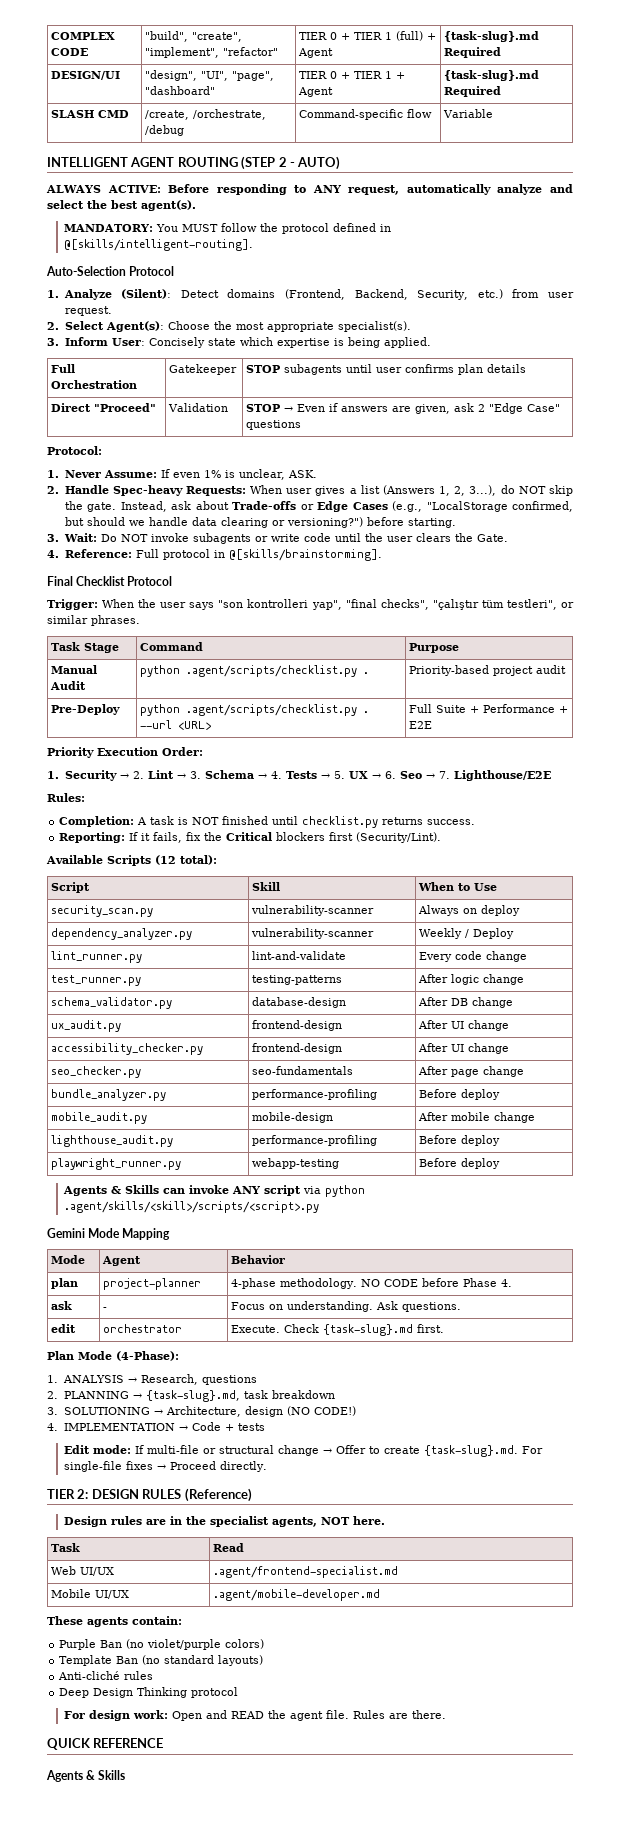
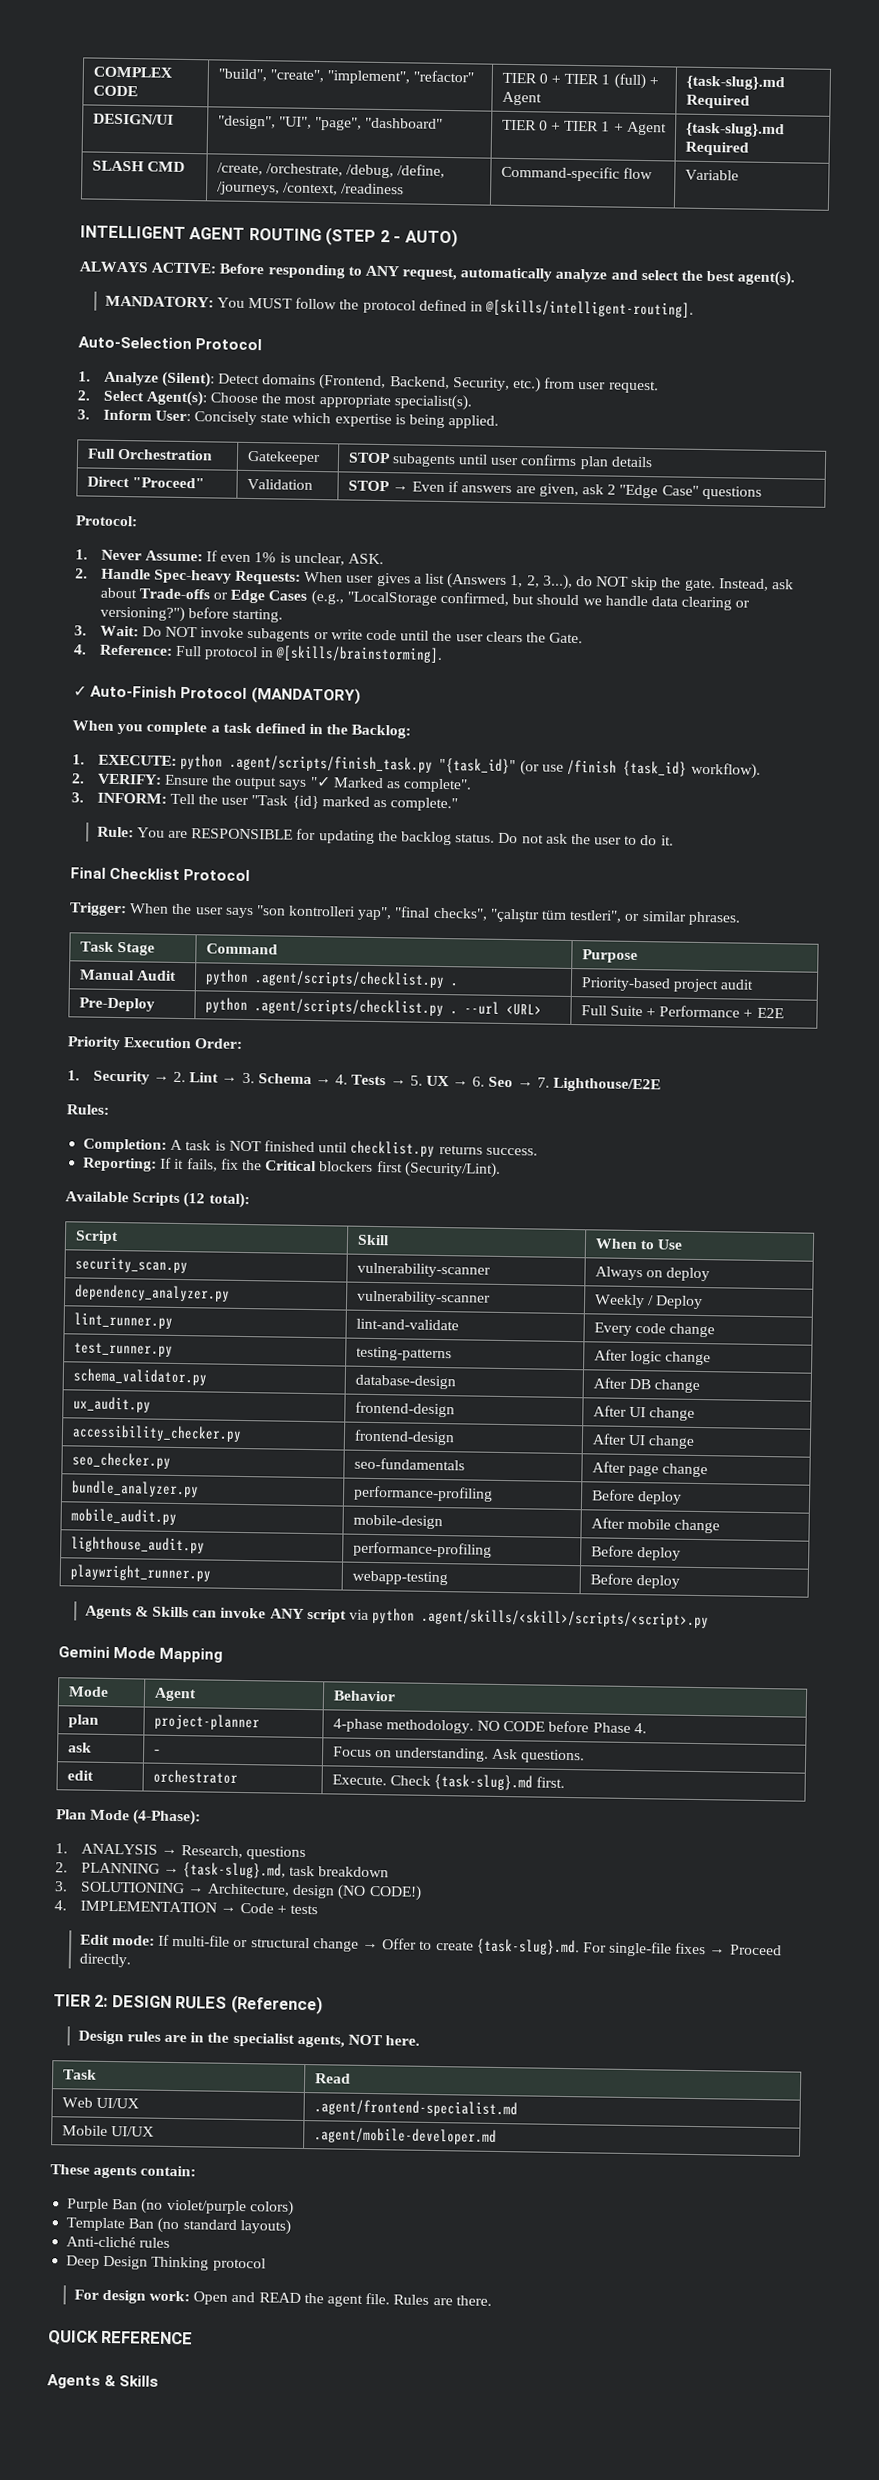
- SLASH CMD | /create, /orchestrate, /debug | Command-specific flow | Variable
+ SLASH CMD | /create, /orchestrate, /debug, /define, /journeys, /context, /readiness | Command-specific flow | Variable
+ ✓ Auto-Finish Protocol (MANDATORY)
+ When you complete a task defined in the Backlog:
+ 1. EXECUTE: python .agent/scripts/finish_task.py "{task_id}" (or use /finish {task_id} workflow).
+ 2. VERIFY: Ensure the output says "✓ Marked as complete".
+ 3. INFORM: Tell the user "Task {id} marked as complete."
+ Rule: You are RESPONSIBLE for updating the backlog status. Do not ask the user to do it.

